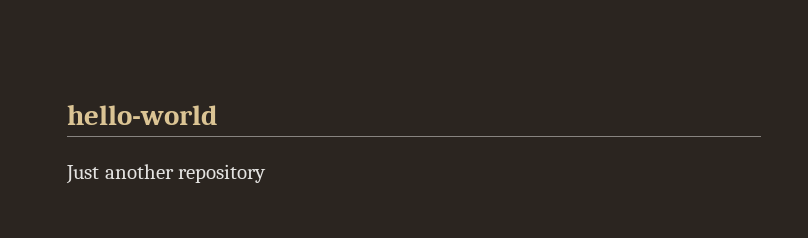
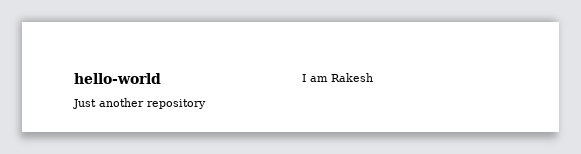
+ I am Rakesh

